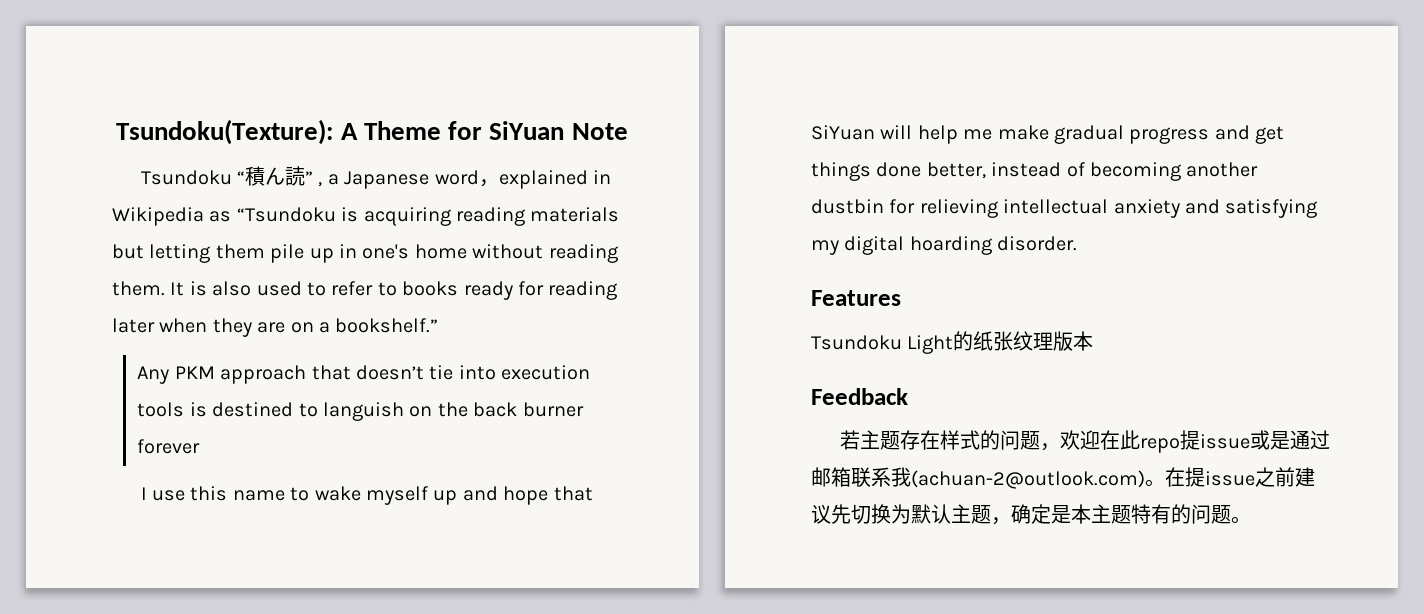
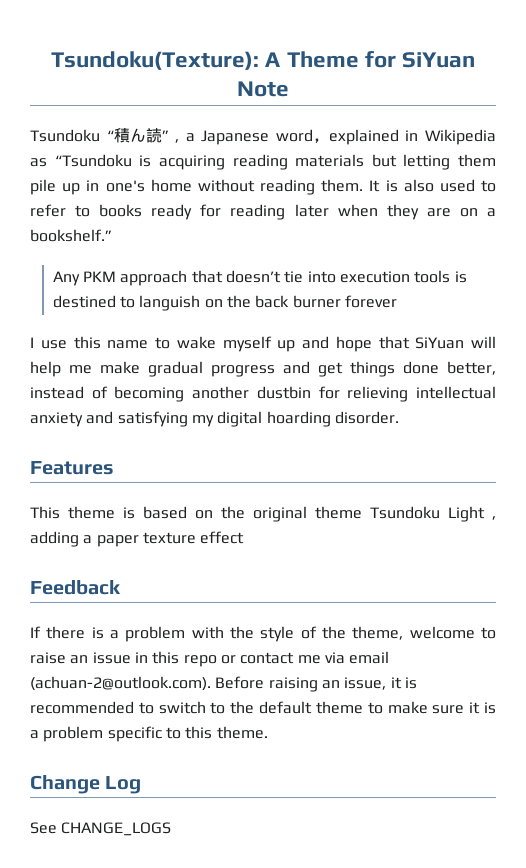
- Tsundoku Light的纸张纹理版本
+ This theme is based on the original theme Tsundoku Light , adding a paper texture effect
  Feedback
- 若主题存在样式的问题，欢迎在此repo提issue或是通过邮箱联系我(achuan-2@outlook.com)。在提issue之前建议先切换为默认主题，确定是本主题特有的问题。
+ If there is a problem with the style of the theme, welcome to raise an issue in this repo or contact me via email (achuan-2@outlook.com). Before raising an issue, it is recommended to switch to the default theme to make sure it is a problem specific to this theme.
+ Change Log
+ See CHANGE_LOGS

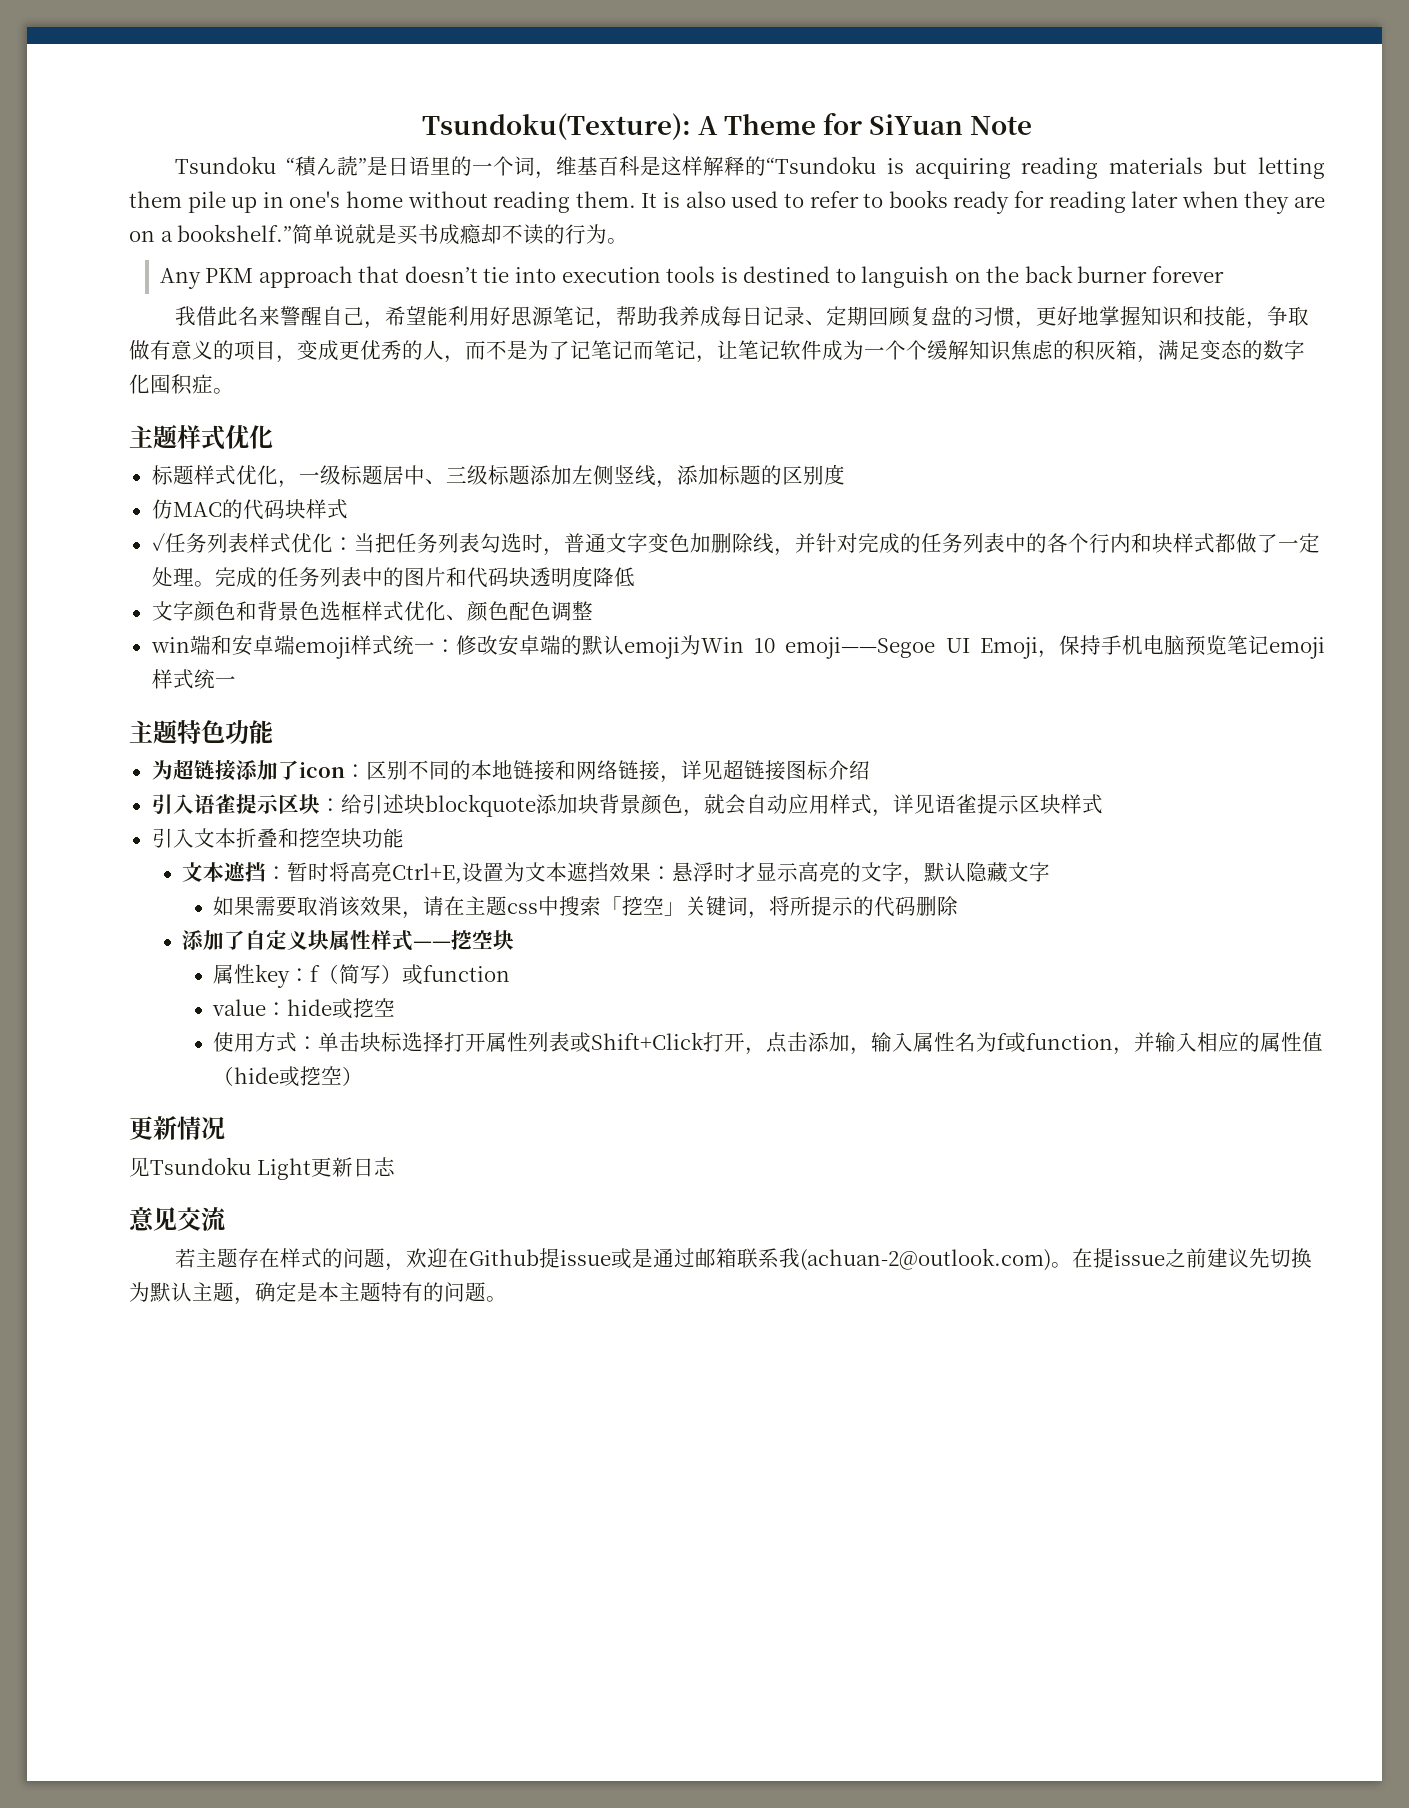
- Tsundoku “積ん読” , a Japanese word，explained in Wikipedia as “Tsundoku is acquiring reading materials but letting them pile up in one's home without reading them.
+ Tsundoku “積ん読”是日语里的一个词，维基百科是这样解释的“Tsundoku is acquiring reading materials but letting them pile up in one's home without reading them.
+ 简单说就是买书成瘾却不读的行为。
- I use this name to wake myself up and hope that SiYuan will help me make gradual progress and get things done better, instead of becoming another dustbin for relieving intellectual anxiety and satisfying my digital hoarding disorder.
- Features
- This theme is based on the original theme Tsundoku Light , adding a paper texture effect
- Feedback
- If there is a problem with the style of the theme, welcome to raise an issue in this repo or contact me via email (achuan-2@outlook.com). Before raising an issue, it is recommended to switch to the default theme to make sure it is a problem specific to this theme.
- Change Log
- See CHANGE_LOGS
+ 我借此名来警醒自己，希望能利用好思源笔记，帮助我养成每日记录、定期回顾复盘的习惯，更好地掌握知识和技能，争取做有意义的项目，变成更优秀的人，而不是为了记笔记而笔记，让笔记软件成为一个个缓解知识焦虑的积灰箱，满足变态的数字化囤积症。
+ 主题样式优化
+ 标题样式优化，一级标题居中、三级标题添加左侧竖线，添加标题的区别度
+ 仿MAC的代码块样式
+ ✓任务列表样式优化：当把任务列表勾选时，普通文字变色加删除线，并针对完成的任务列表中的各个行内和块样式都做了一定处理。完成的任务列表中的图片和代码块透明度降低
+ 文字颜色和背景色选框样式优化、颜色配色调整
+ win端和安卓端emoji样式统一：修改安卓端的默认emoji为Win 10 emoji——Segoe UI Emoji，保持手机电脑预览笔记emoji样式统一
+ 主题特色功能
+ 为超链接添加了icon：区别不同的本地链接和网络链接，详见超链接图标介绍
+ 引入语雀提示区块：给引述块blockquote添加块背景颜色，就会自动应用样式，详见语雀提示区块样式
+ 引入文本折叠和挖空块功能
+ 文本遮挡：暂时将高亮Ctrl+E,设置为文本遮挡效果：悬浮时才显示高亮的文字，默认隐藏文字
+ 如果需要取消该效果，请在主题css中搜索「挖空」关键词，将所提示的代码删除
+ 添加了自定义块属性样式——挖空块
+ 属性key：f（简写）或function
+ value：hide或挖空
+ 使用方式：单击块标选择打开属性列表或Shift+Click打开，点击添加，输入属性名为f或function，并输入相应的属性值（hide或挖空）
+ 更新情况
+ 见Tsundoku Light更新日志
+ 意见交流
+ 若主题存在样式的问题，欢迎在Github提issue或是通过邮箱联系我(achuan-2@outlook.com)。在提issue之前建议先切换为默认主题，确定是本主题特有的问题。

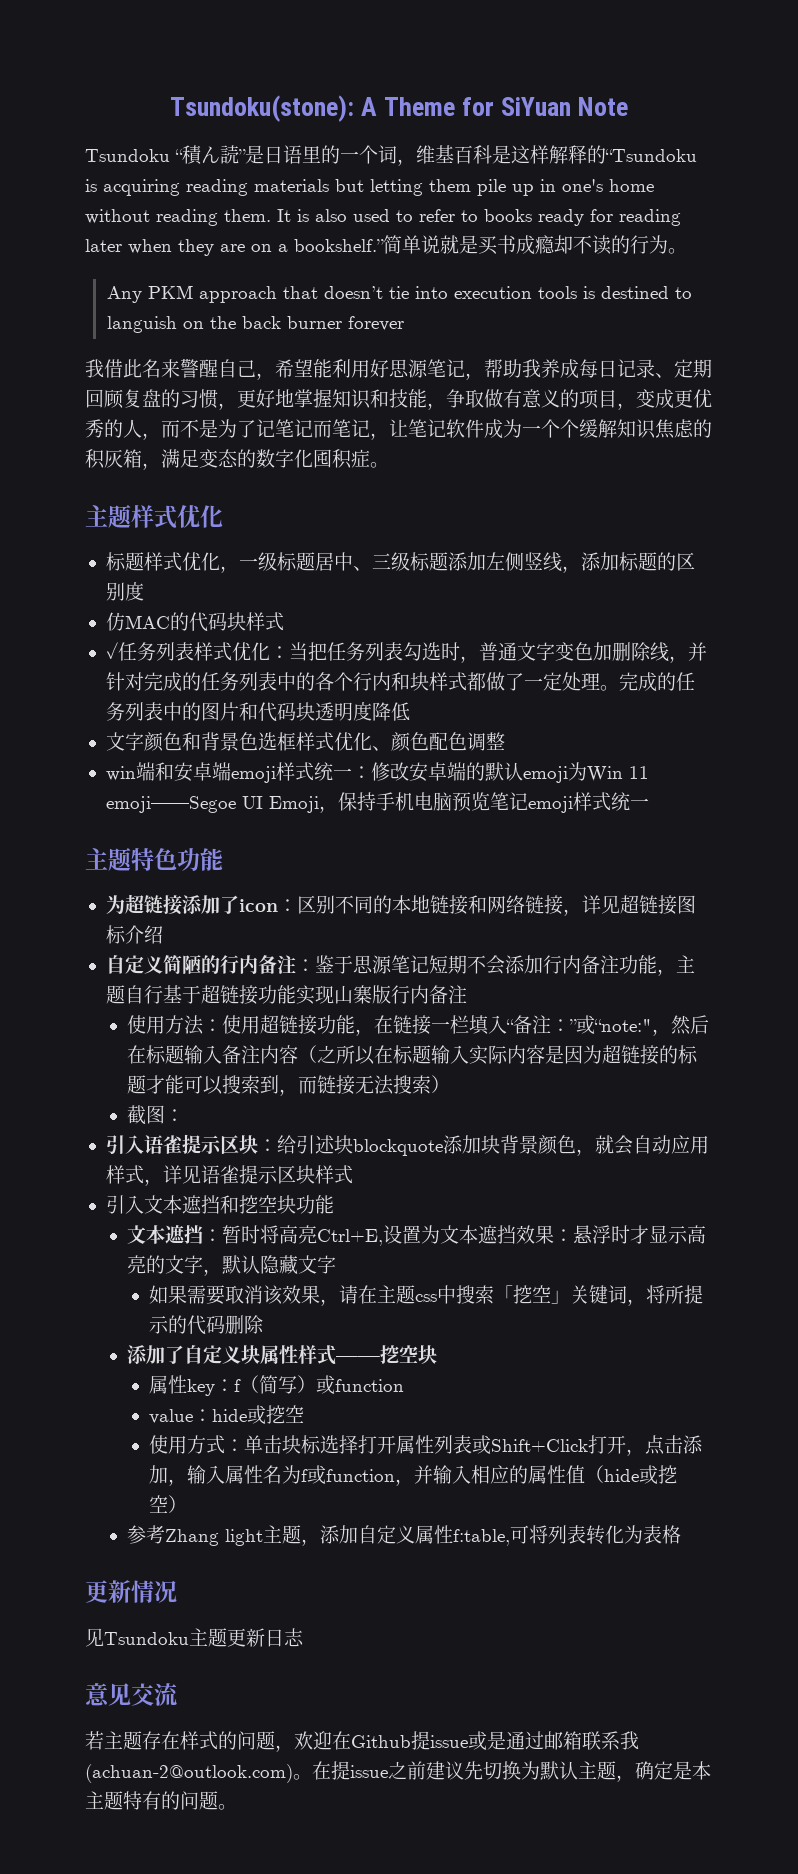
- Tsundoku(Texture): A Theme for SiYuan Note
+ Tsundoku(stone): A Theme for SiYuan Note
- win端和安卓端emoji样式统一：修改安卓端的默认emoji为Win 10 emoji——Segoe UI Emoji，保持手机电脑预览笔记emoji样式统一
+ win端和安卓端emoji样式统一：修改安卓端的默认emoji为Win 11 emoji——Segoe UI Emoji，保持手机电脑预览笔记emoji样式统一
+ 自定义简陋的行内备注：鉴于思源笔记短期不会添加行内备注功能，主题自行基于超链接功能实现山寨版行内备注
+ 使用方法：使用超链接功能，在链接一栏填入“备注：”或“note:"，然后在标题输入备注内容（之所以在标题输入实际内容是因为超链接的标题才能可以搜索到，而链接无法搜索）
+ 截图：
- 引入文本折叠和挖空块功能
+ 引入文本遮挡和挖空块功能
+ 参考Zhang light主题，添加自定义属性f:table,可将列表转化为表格
- 见Tsundoku Light更新日志
+ 见Tsundoku主题更新日志

